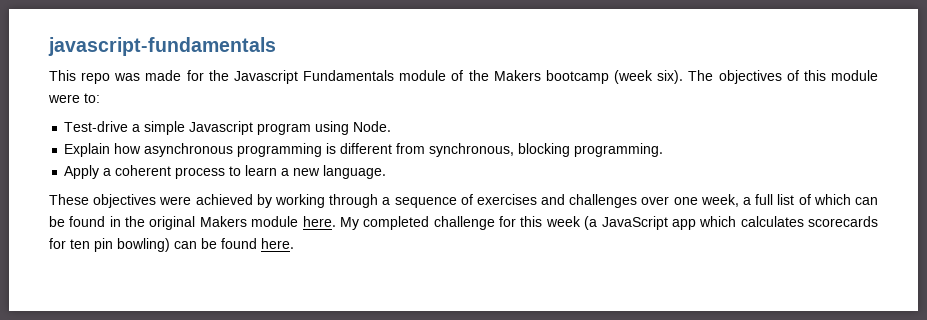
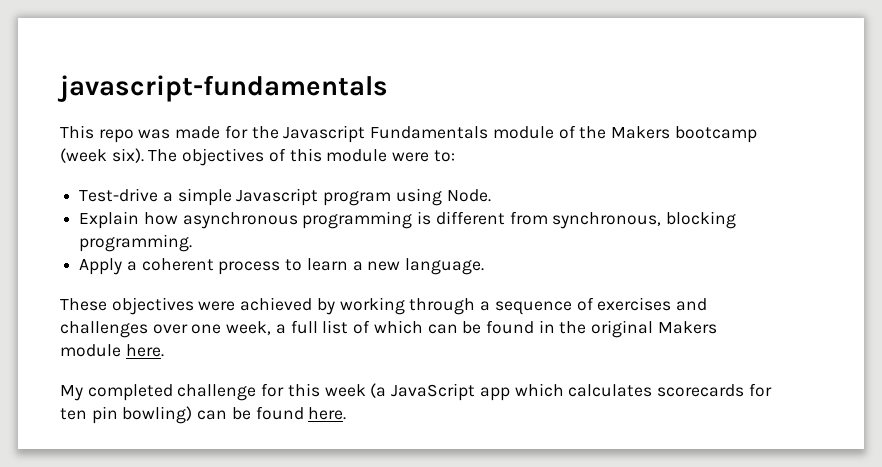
- These objectives were achieved by working through a sequence of exercises and challenges over one week, a full list of which can be found in the original Makers module here. My completed challenge for this week (a JavaScript app which calculates scorecards for ten pin bowling) can be found here.
+ These objectives were achieved by working through a sequence of exercises and challenges over one week, a full list of which can be found in the original Makers module here.
+ My completed challenge for this week (a JavaScript app which calculates scorecards for ten pin bowling) can be found here.

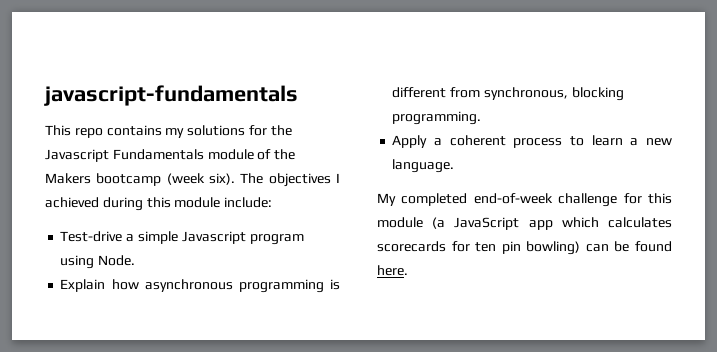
- This repo was made for the Javascript Fundamentals module of the Makers bootcamp (week six).
+ This repo contains my solutions for the Javascript Fundamentals module of the Makers bootcamp (week six).
- The objectives of this module were to:
+ The objectives I achieved during this module include:
- These objectives were achieved by working through a sequence of exercises and challenges over one week, a full list of which can be found in the original Makers module here.
- My completed challenge for this week (a JavaScript app which calculates scorecards for ten pin bowling) can be found here.
+ My completed end-of-week challenge for this module (a JavaScript app which calculates scorecards for ten pin bowling) can be found here.

